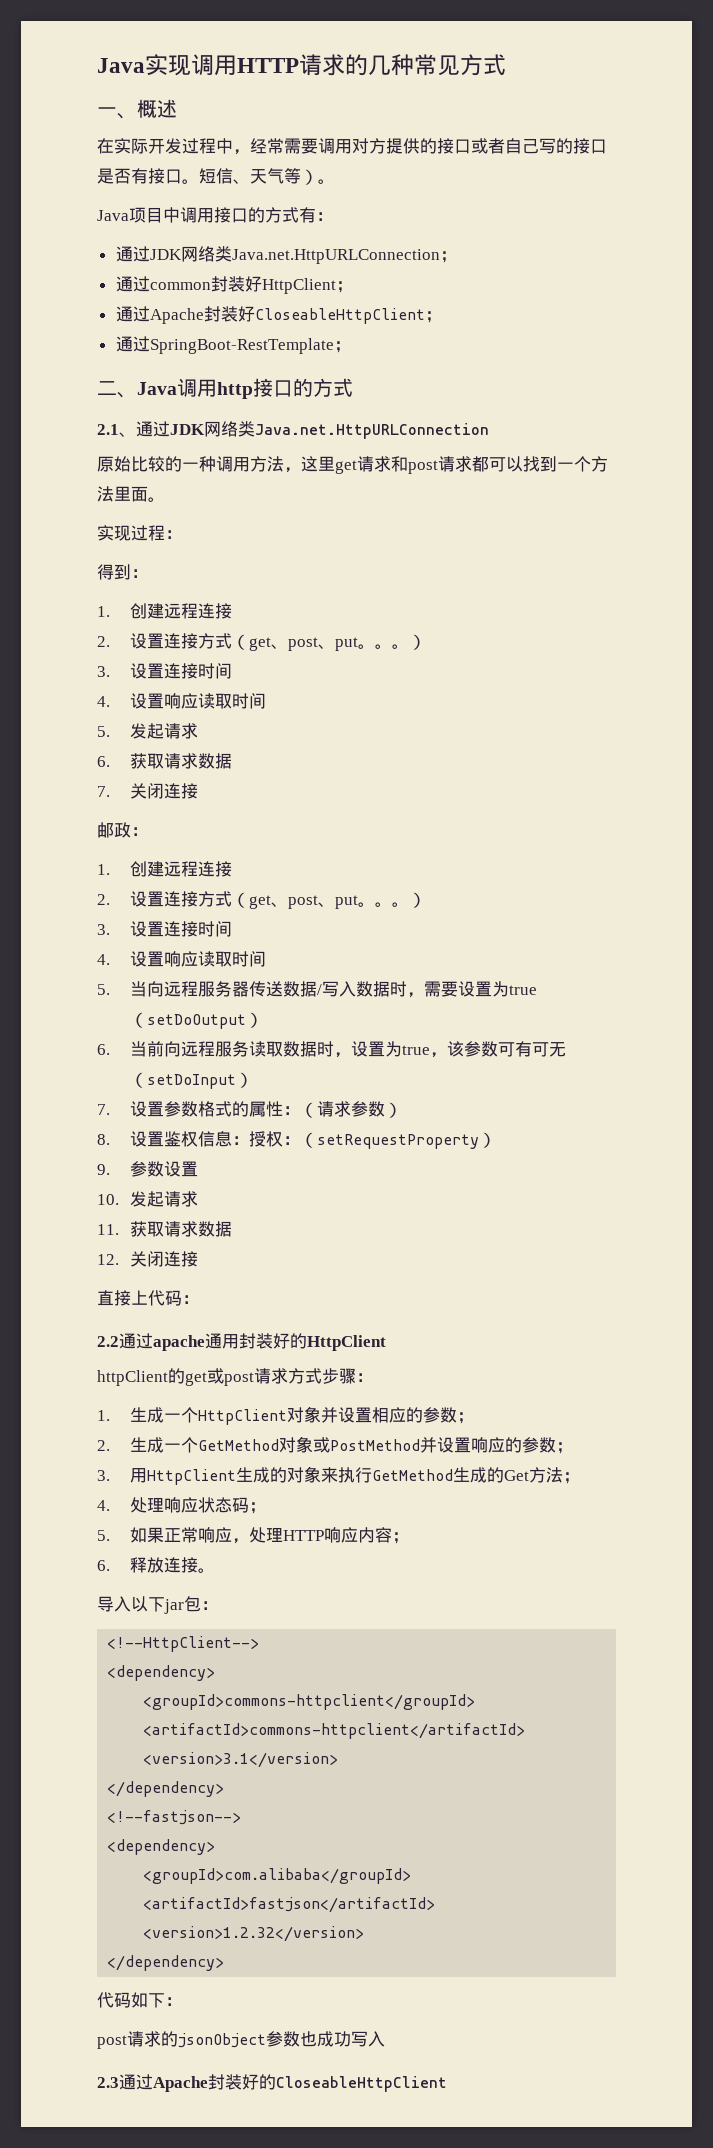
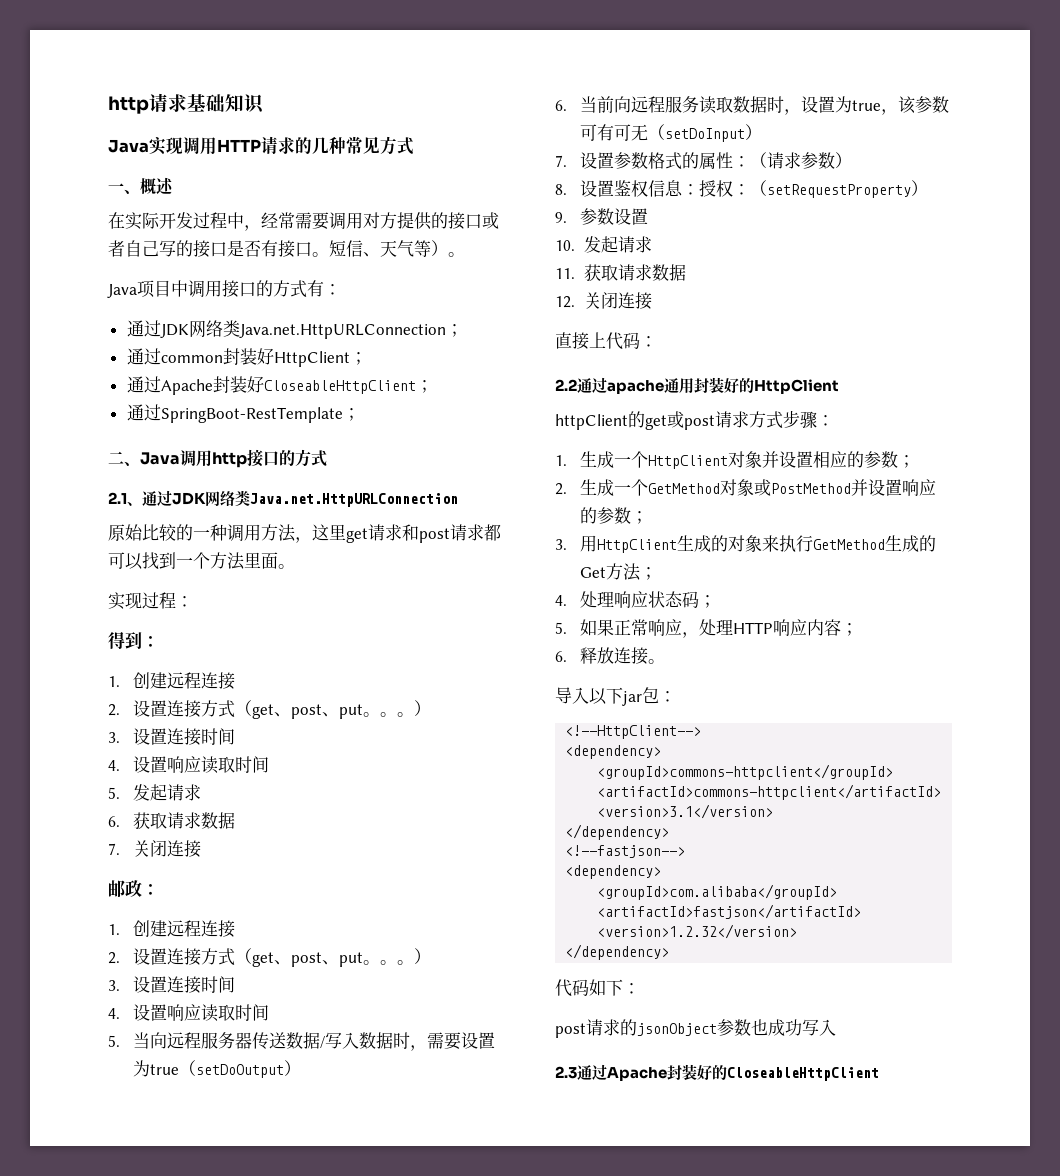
+ http请求基础知识

